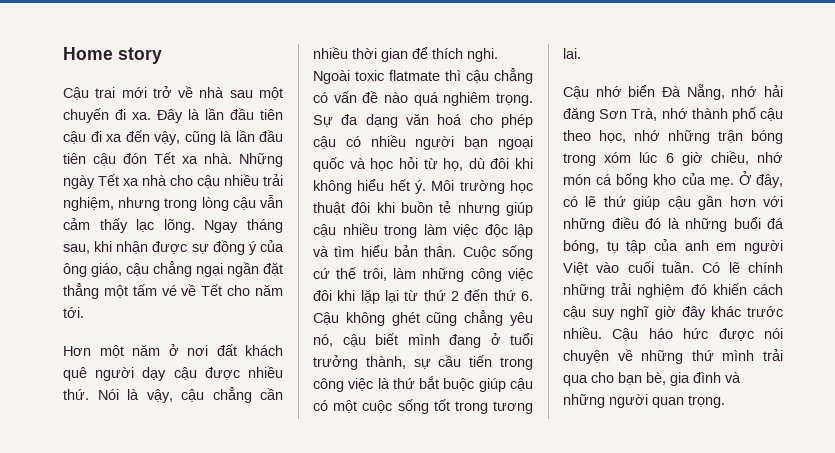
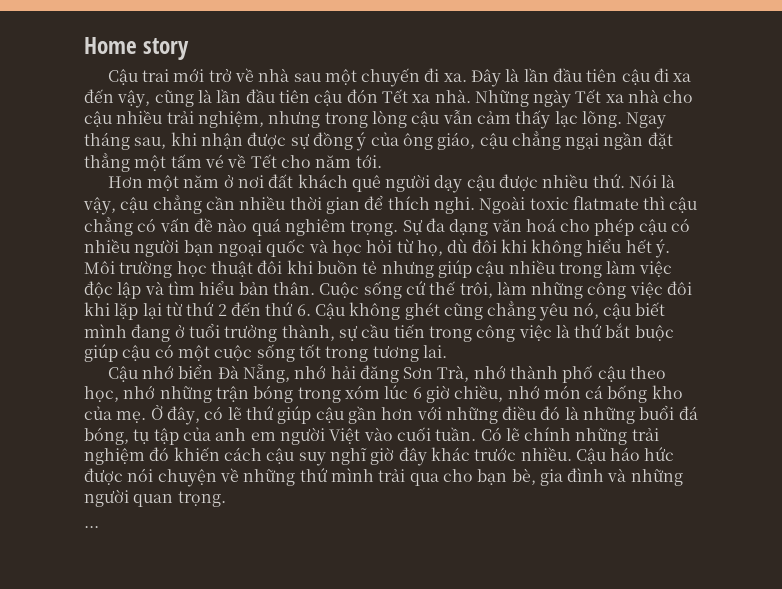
+ ...

